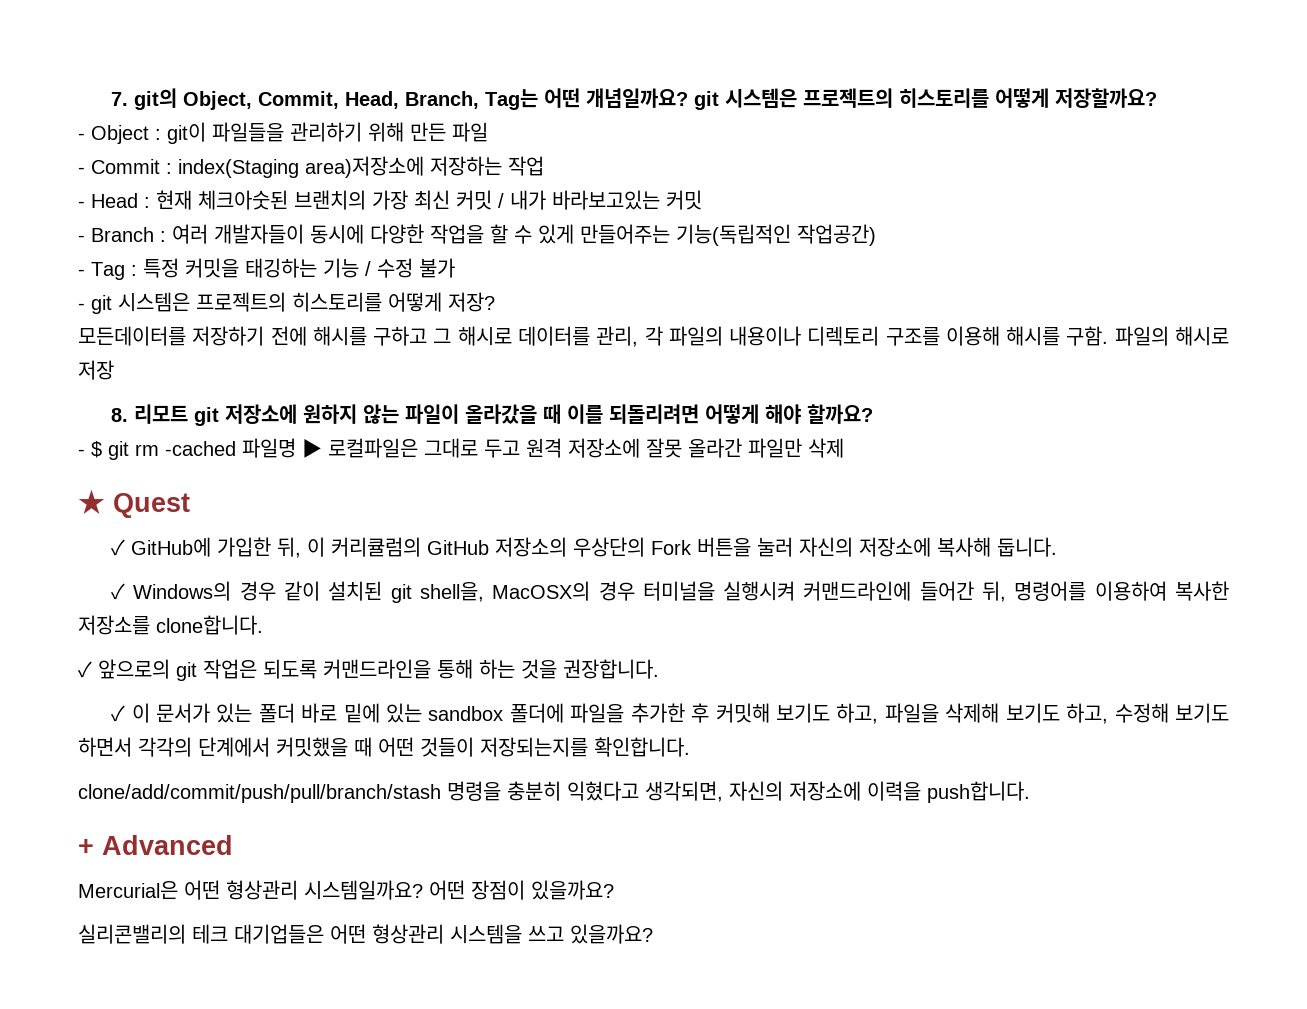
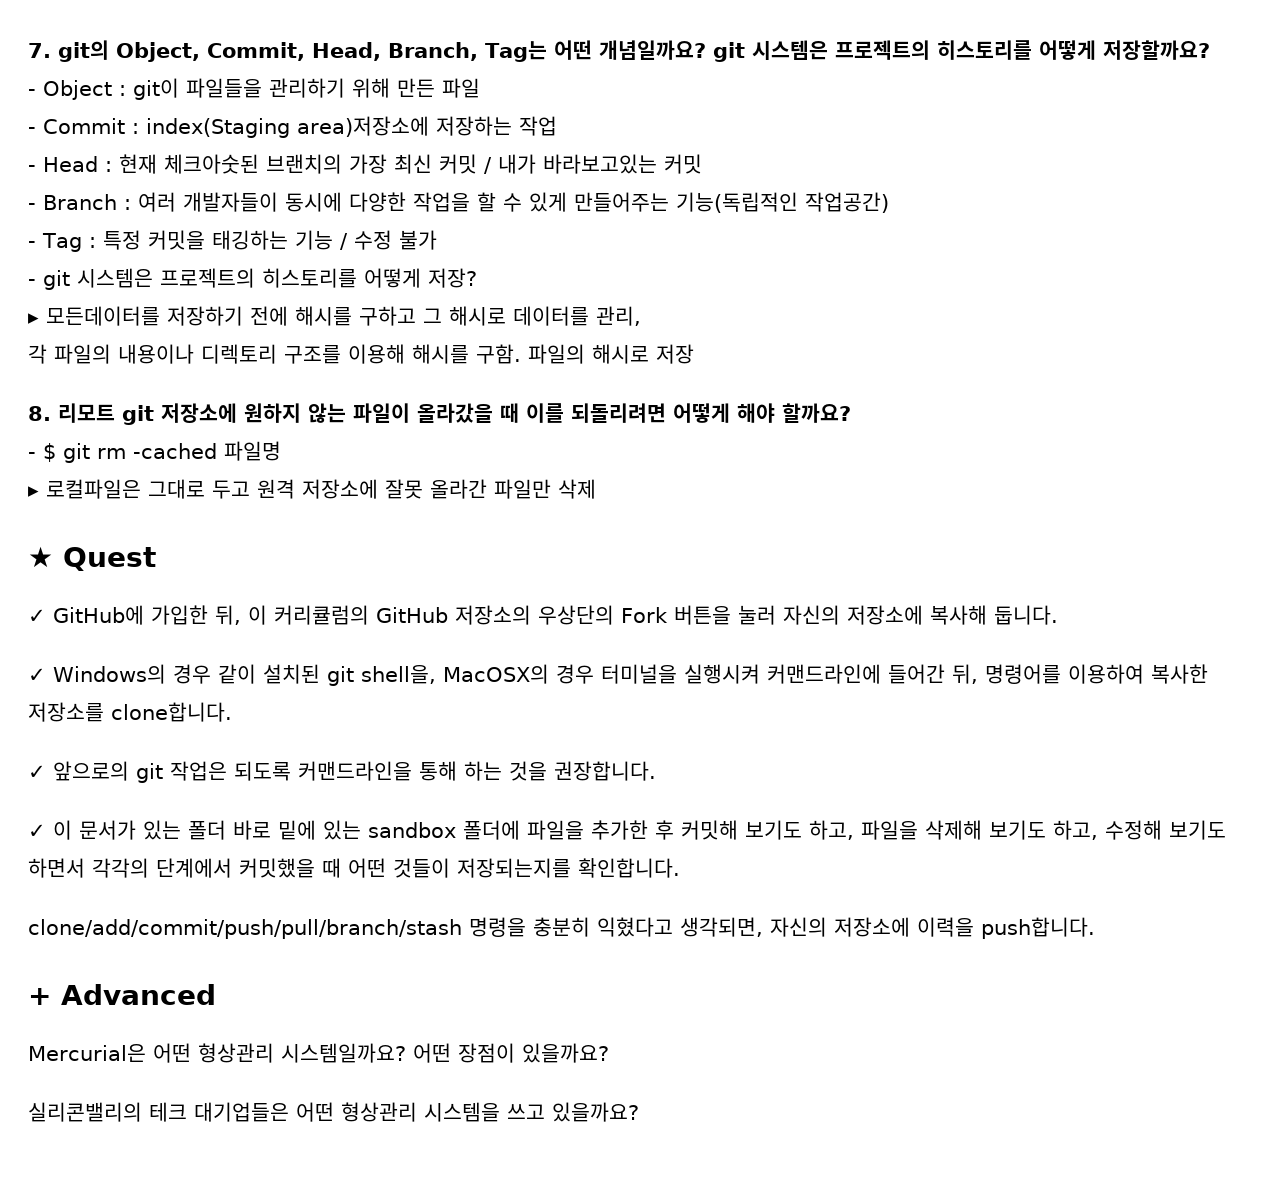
- 모든데이터를 저장하기 전에 해시를 구하고 그 해시로 데이터를 관리, 각 파일의 내용이나 디렉토리 구조를 이용해 해시를 구함.
+ ▸ 모든데이터를 저장하기 전에 해시를 구하고 그 해시로 데이터를 관리,
+ 각 파일의 내용이나 디렉토리 구조를 이용해 해시를 구함.
- - $ git rm -cached 파일명 ▶ 로컬파일은 그대로 두고 원격 저장소에 잘못 올라간 파일만 삭제
+ - $ git rm -cached 파일명
+ ▸ 로컬파일은 그대로 두고 원격 저장소에 잘못 올라간 파일만 삭제

